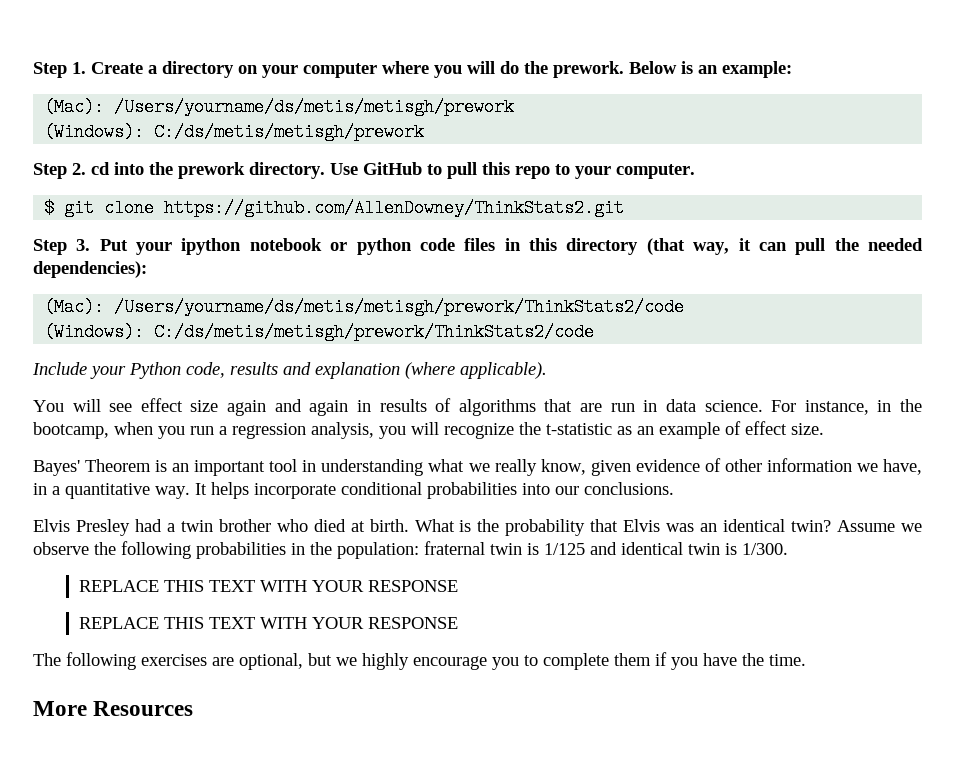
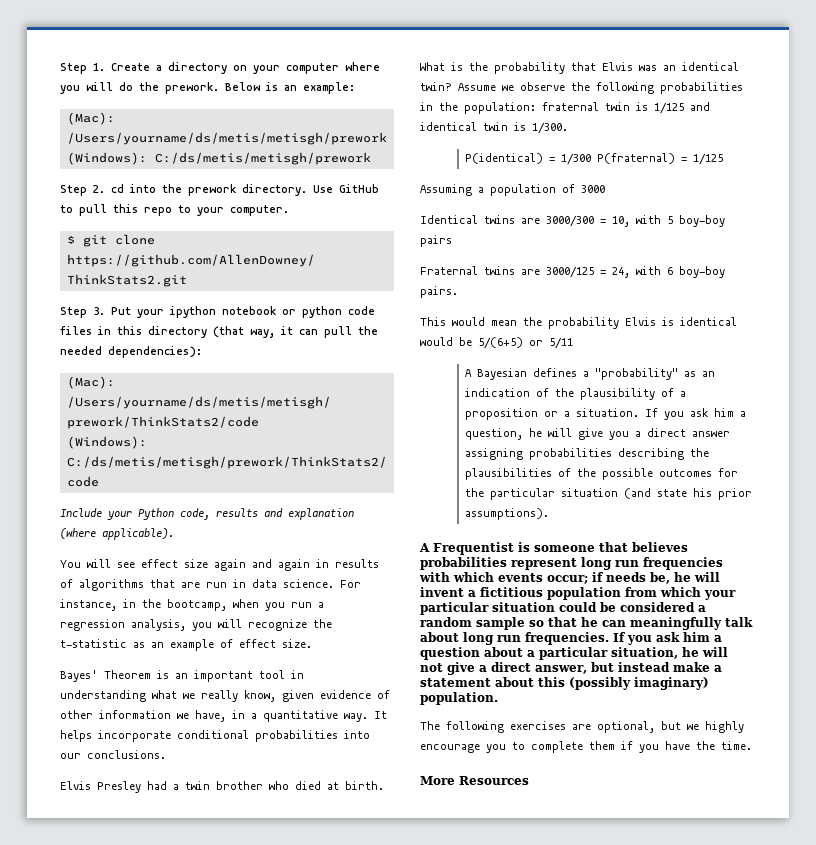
  Assume we observe the following probabilities in the population: fraternal twin is 1/125 and identical twin is 1/300.
- REPLACE THIS TEXT WITH YOUR RESPONSE
- REPLACE THIS TEXT WITH YOUR RESPONSE
+ P(identical) = 1/300 P(fraternal) = 1/125
+ Assuming a population of 3000
+ Identical twins are 3000/300 = 10, with 5 boy-boy pairs
+ Fraternal twins are 3000/125 = 24, with 6 boy-boy pairs.
+ This would mean the probability Elvis is identical would be 5/(6+5) or 5/11
+ A Bayesian defines a "probability" as an indication of the plausibility of a proposition or a situation. If you ask him a question, he will give you a direct answer assigning probabilities describing the plausibilities of the possible outcomes for the particular situation (and state his prior assumptions).
+ A Frequentist is someone that believes probabilities represent long run frequencies with which events occur; if needs be, he will invent a fictitious population from which your particular situation could be considered a random sample so that he can meaningfully talk about long run frequencies. If you ask him a question about a particular situation, he will not give a direct answer, but instead make a statement about this (possibly imaginary) population.

